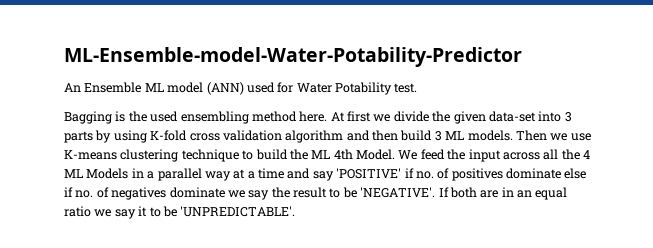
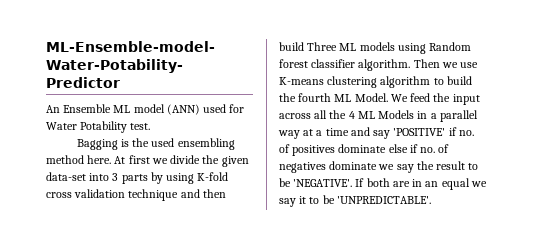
- At first we divide the given data-set into 3 parts by using K-fold cross validation algorithm and then build 3 ML models.
+ At first we divide the given data-set into 3 parts by using K-fold cross validation technique and then build Three ML models using Random forest classifier algorithm.
- Then we use K-means clustering technique to build the ML 4th Model.
+ Then we use K-means clustering algorithm to build the fourth ML Model.
- If both are in an equal ratio we say it to be 'UNPREDICTABLE'.
+ If both are in an equal we say it to be 'UNPREDICTABLE'.

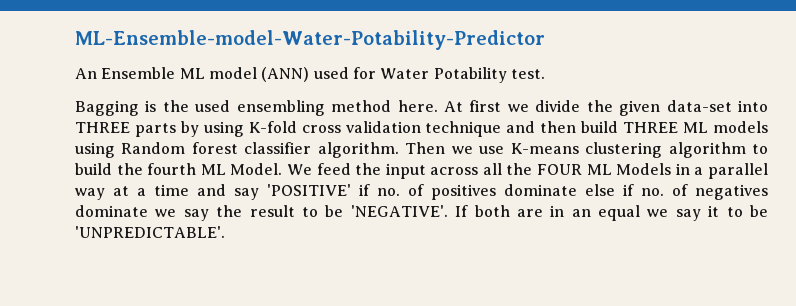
- At first we divide the given data-set into 3 parts by using K-fold cross validation technique and then build Three ML models using Random forest classifier algorithm.
+ At first we divide the given data-set into THREE parts by using K-fold cross validation technique and then build THREE ML models using Random forest classifier algorithm.
- We feed the input across all the 4 ML Models in a parallel way at a time and say 'POSITIVE' if no. of positives dominate else if no. of negatives dominate we say the result to be 'NEGATIVE'.
+ We feed the input across all the FOUR ML Models in a parallel way at a time and say 'POSITIVE' if no. of positives dominate else if no. of negatives dominate we say the result to be 'NEGATIVE'.

